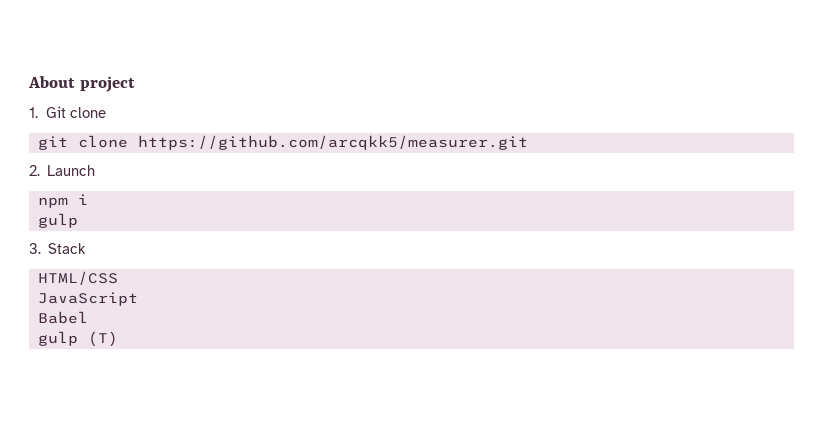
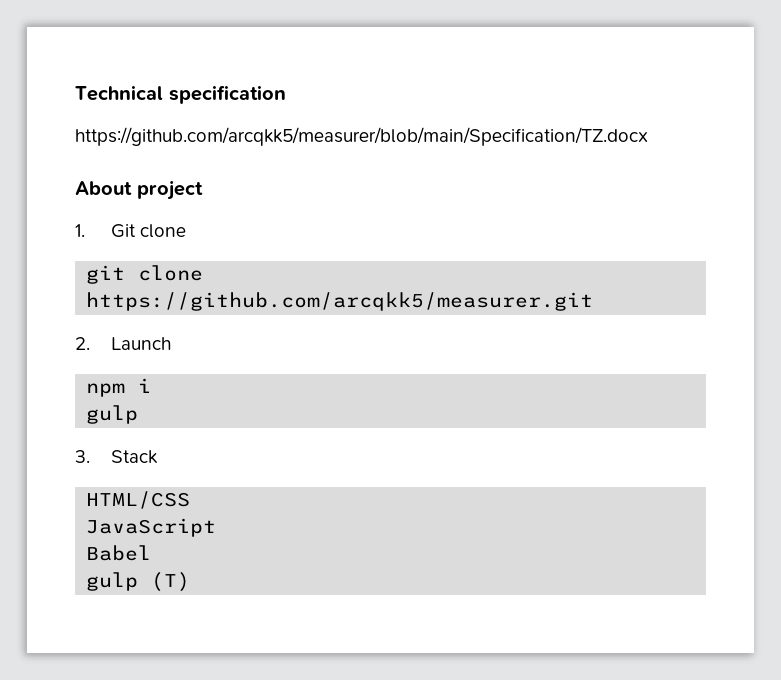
+ Technical specification
+ https://github.com/arcqkk5/measurer/blob/main/Specification/TZ.docx

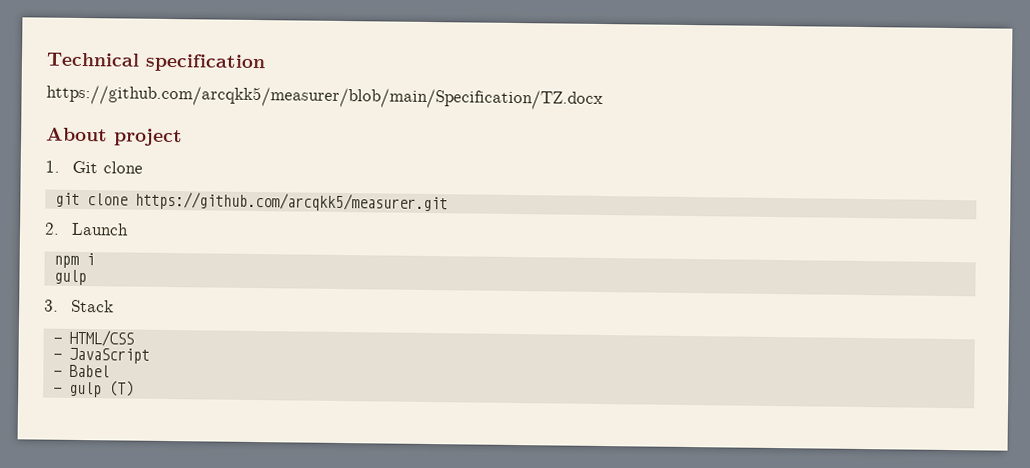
- HTML/CSS
+ - HTML/CSS
- JavaScript
+ - JavaScript
- Babel
+ - Babel
- gulp (T)
+ - gulp (T)

